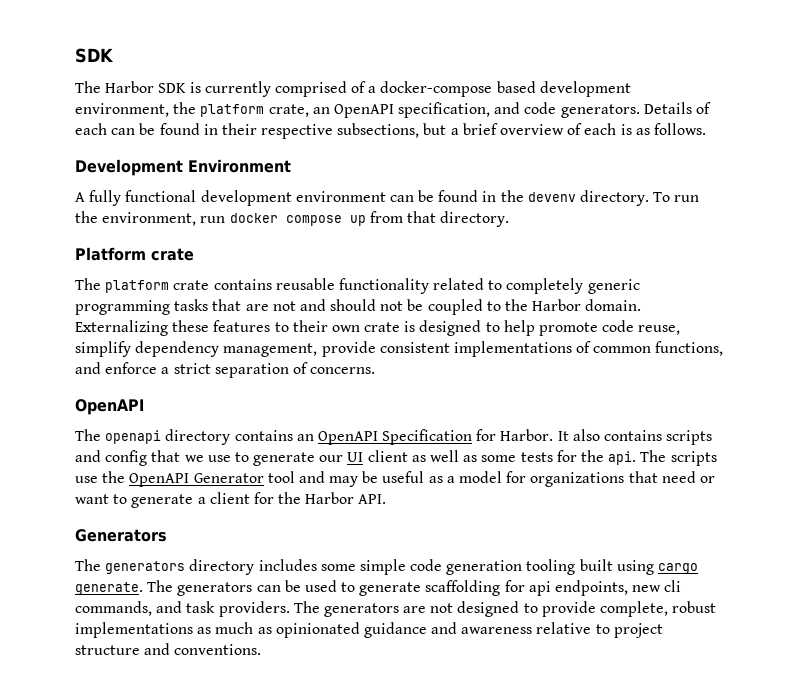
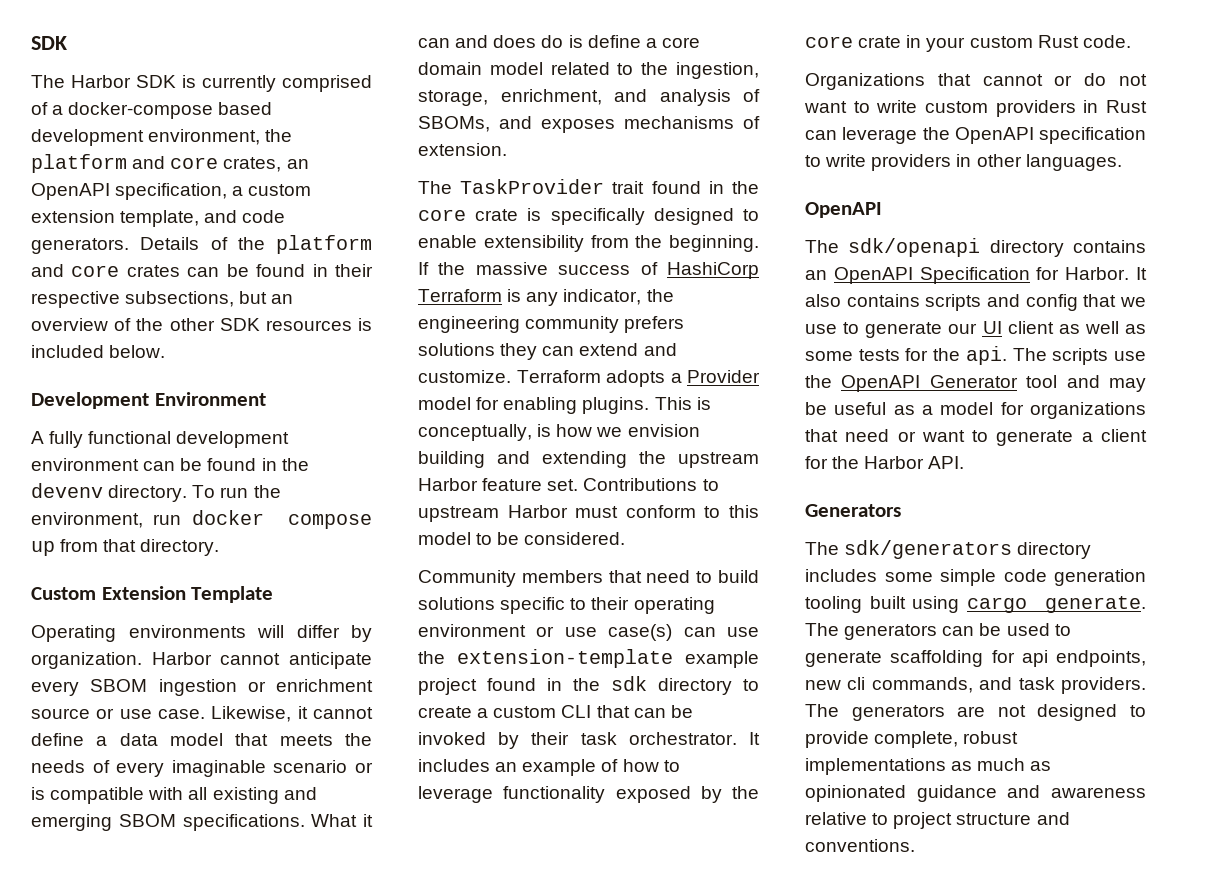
- The Harbor SDK is currently comprised of a docker-compose based development environment, the platform crate, an OpenAPI specification, and code generators.
+ The Harbor SDK is currently comprised of a docker-compose based development environment, the platform and core crates, an OpenAPI specification, a custom extension template, and code generators.
- Details of each can be found in their respective subsections, but a brief overview of each is as follows.
+ Details of the platform and core crates can be found in their respective subsections, but an overview of the other SDK resources is included below.
- Platform crate
- The platform crate contains reusable functionality related to completely generic programming tasks that are not and should not be coupled to the Harbor domain. Externalizing these features to their own crate is designed to help promote code reuse, simplify dependency management, provide consistent implementations of common functions, and enforce a strict separation of concerns.
+ Custom Extension Template
+ Operating environments will differ by organization. Harbor cannot anticipate every SBOM ingestion or enrichment source or use case. Likewise, it cannot define a data model that meets the needs of every imaginable scenario or is compatible with all existing and emerging SBOM specifications. What it can and does do is define a core domain model related to the ingestion, storage, enrichment, and analysis of SBOMs, and exposes mechanisms of extension.
+ The TaskProvider trait found in the core crate is specifically designed to enable extensibility from the beginning. If the massive success of HashiCorp Terraform is any indicator, the engineering community prefers solutions they can extend and customize. Terraform adopts a Provider model for enabling plugins. This is conceptually, is how we envision building and extending the upstream Harbor feature set. Contributions to upstream Harbor must conform to this model to be considered.
+ Community members that need to build solutions specific to their operating environment or use case(s) can use the extension-template example project found in the sdk directory to create a custom CLI that can be invoked by their task orchestrator. It includes an example of how to leverage functionality exposed by the core crate in your custom Rust code.
+ Organizations that cannot or do not want to write custom providers in Rust can leverage the OpenAPI specification to write providers in other languages.
- The openapi directory contains an OpenAPI Specification for Harbor.
+ The sdk/openapi directory contains an OpenAPI Specification for Harbor.
- The generators directory includes some simple code generation tooling built using cargo generate.
+ The sdk/generators directory includes some simple code generation tooling built using cargo generate.

